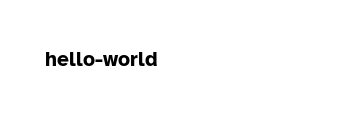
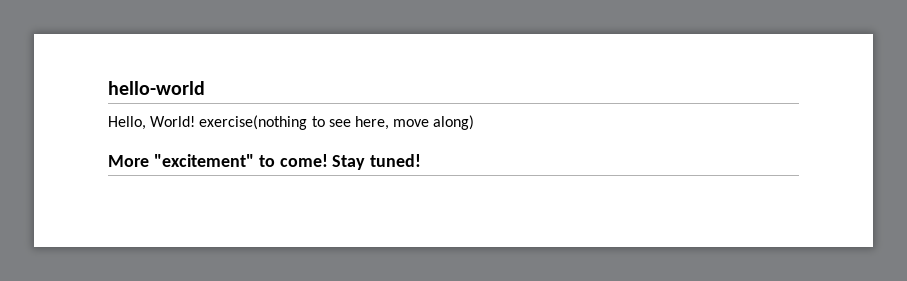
+ Hello, World! exercise(nothing to see here, move along)
+ More "excitement" to come! Stay tuned!

